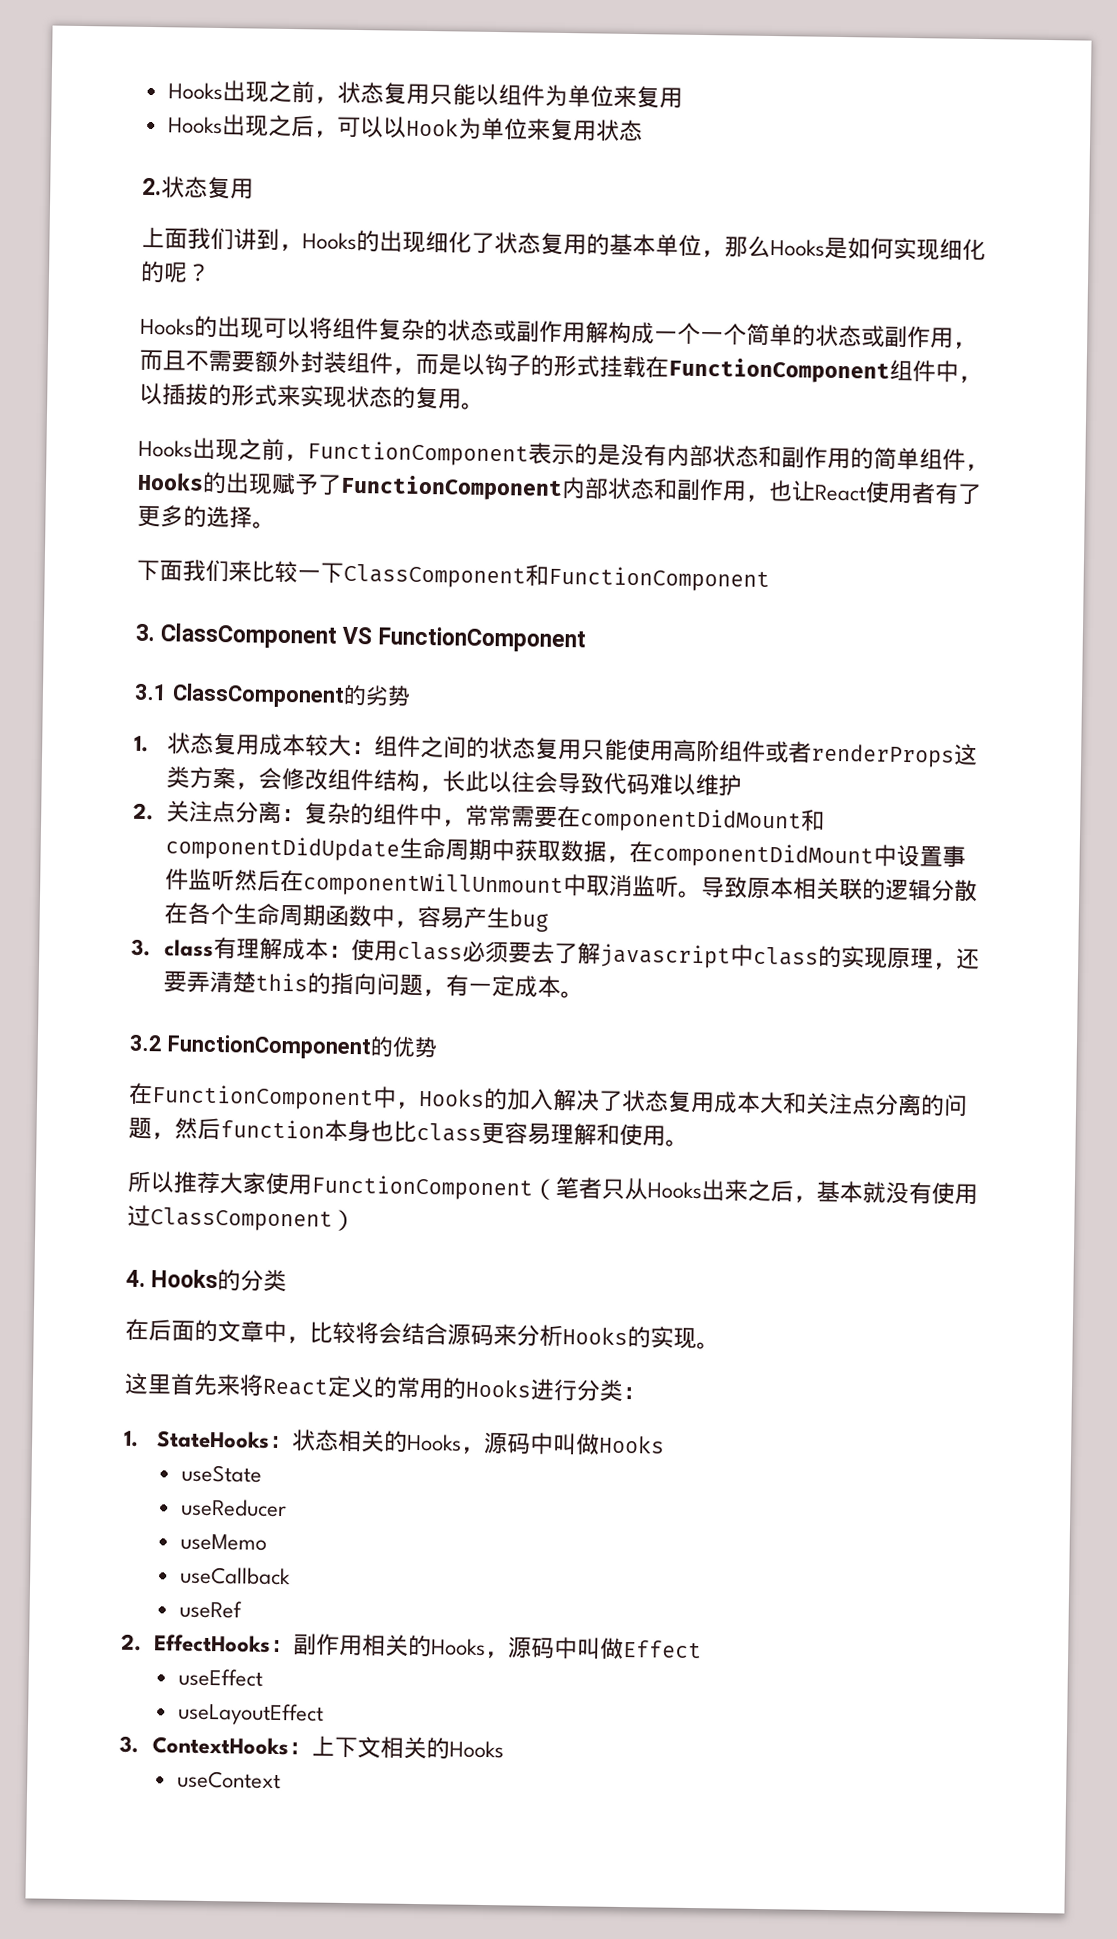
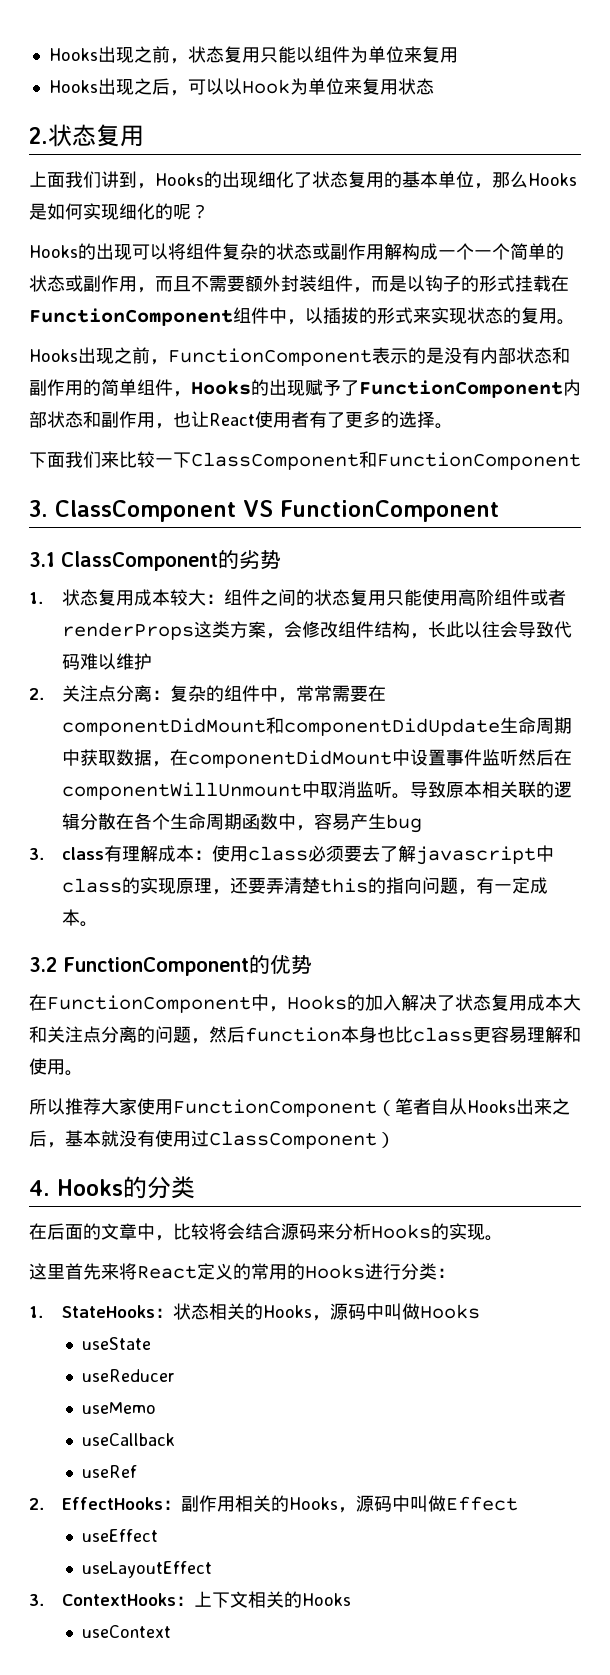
- 所以推荐大家使用FunctionComponent（笔者只从Hooks出来之后，基本就没有使用过ClassComponent）
+ 所以推荐大家使用FunctionComponent（笔者自从Hooks出来之后，基本就没有使用过ClassComponent）

